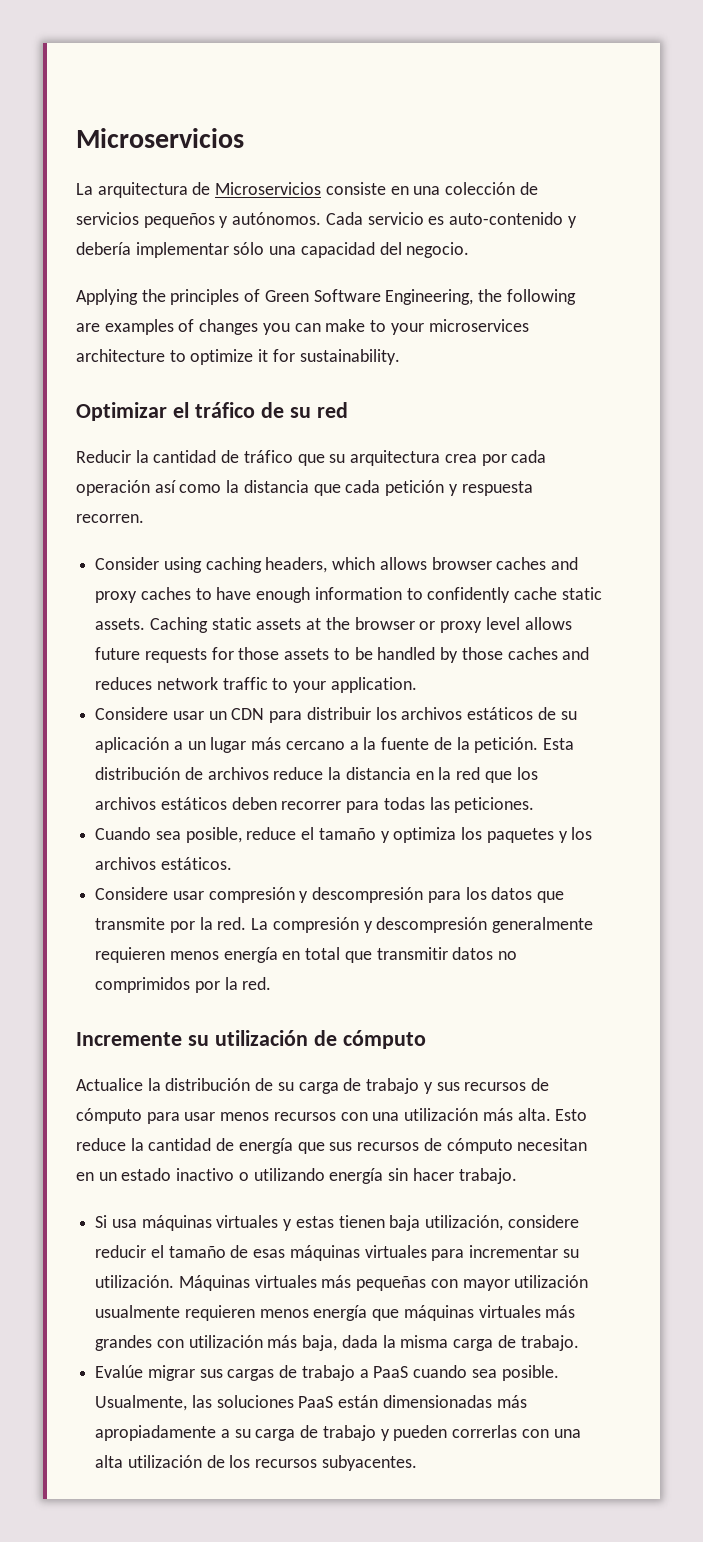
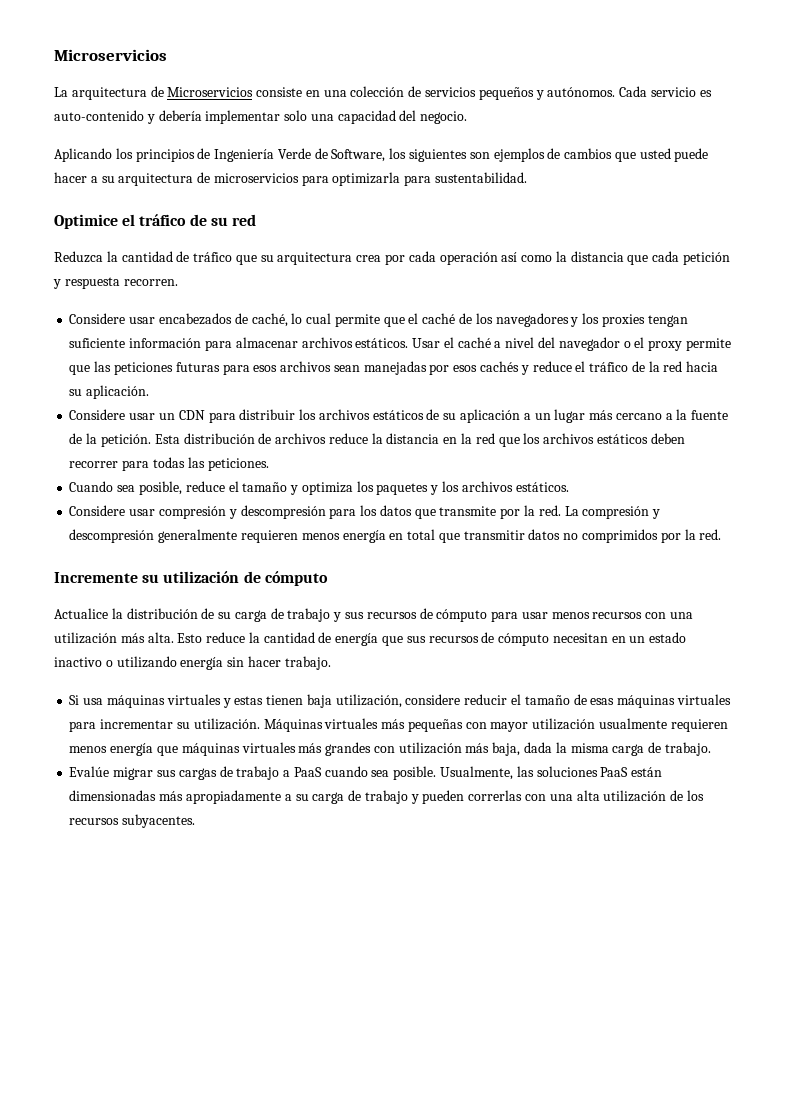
- Cada servicio es auto-contenido y debería implementar sólo una capacidad del negocio.
+ Cada servicio es auto-contenido y debería implementar solo una capacidad del negocio.
- Applying the principles of Green Software Engineering, the following are examples of changes you can make to your microservices architecture to optimize it for sustainability.
- Optimizar el tráfico de su red
+ Aplicando los principios de Ingeniería Verde de Software, los siguientes son ejemplos de cambios que usted puede hacer a su arquitectura de microservicios para optimizarla para sustentabilidad.
+ Optimice el tráfico de su red
- Reducir la cantidad de tráfico que su arquitectura crea por cada operación así como la distancia que cada petición y respuesta recorren.
+ Reduzca la cantidad de tráfico que su arquitectura crea por cada operación así como la distancia que cada petición y respuesta recorren.
- Consider using caching headers, which allows browser caches and proxy caches to have enough information to confidently cache static assets. Caching static assets at the browser or proxy level allows future requests for those assets to be handled by those caches and reduces network traffic to your application.
+ Considere usar encabezados de caché, lo cual permite que el caché de los navegadores y los proxies tengan suficiente información para almacenar archivos estáticos. Usar el caché a nivel del navegador o el proxy permite que las peticiones futuras para esos archivos sean manejadas por esos cachés y reduce el tráfico de la red hacia su aplicación.

